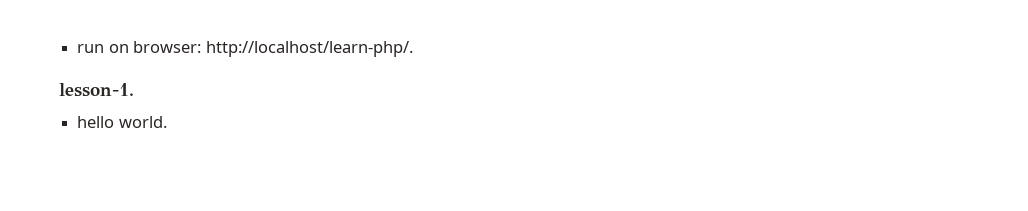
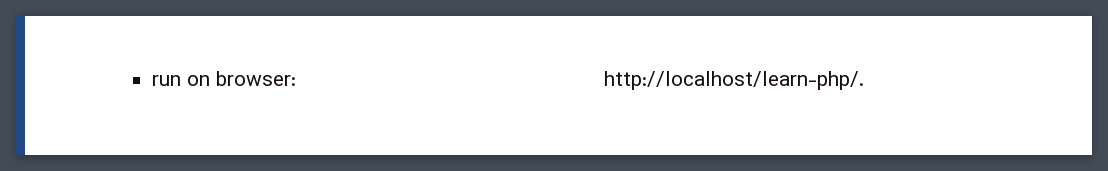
- lesson-1.
- hello world.

